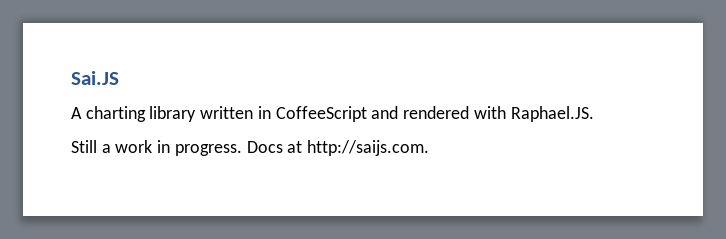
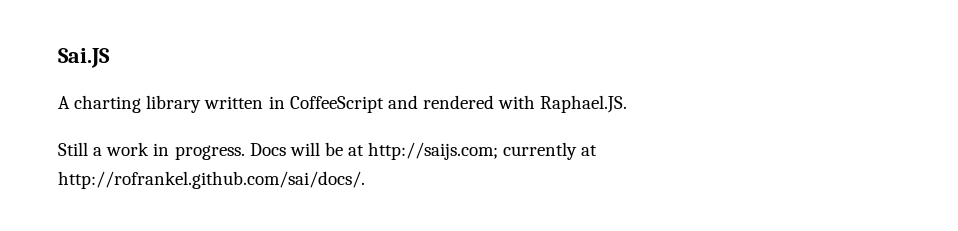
- Docs at http://saijs.com.
+ Docs will be at http://saijs.com; currently at http://rofrankel.github.com/sai/docs/.

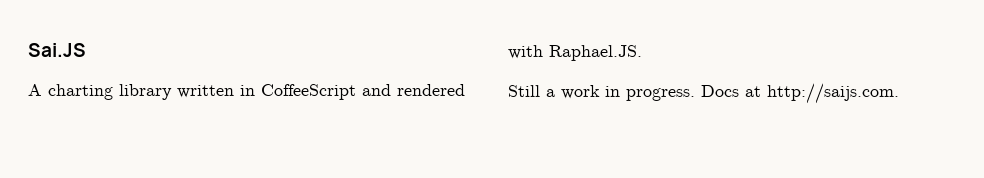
- Docs will be at http://saijs.com; currently at http://rofrankel.github.com/sai/docs/.
+ Docs at http://saijs.com.

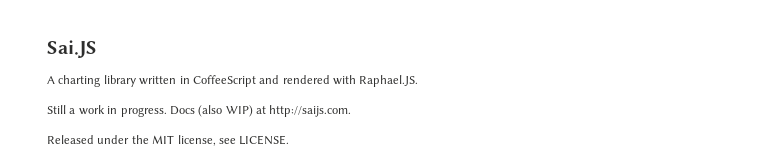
- Docs at http://saijs.com.
+ Docs (also WIP) at http://saijs.com.
+ Released under the MIT license, see LICENSE.

